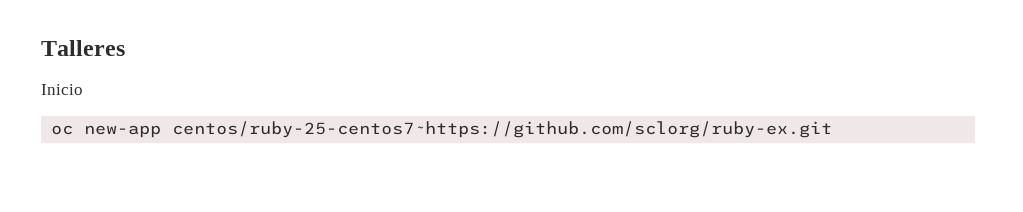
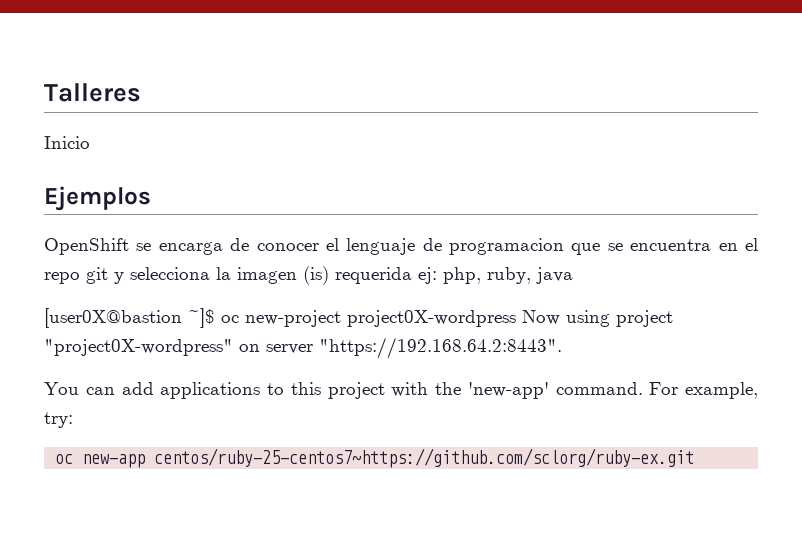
+ Ejemplos
+ OpenShift se encarga de conocer el lenguaje de programacion que se encuentra en el repo git y selecciona la imagen (is) requerida ej: php, ruby, java
+ [user0X@bastion ~]$ oc new-project project0X-wordpress Now using project "project0X-wordpress" on server "https://192.168.64.2:8443".
+ You can add applications to this project with the 'new-app' command. For example, try:

